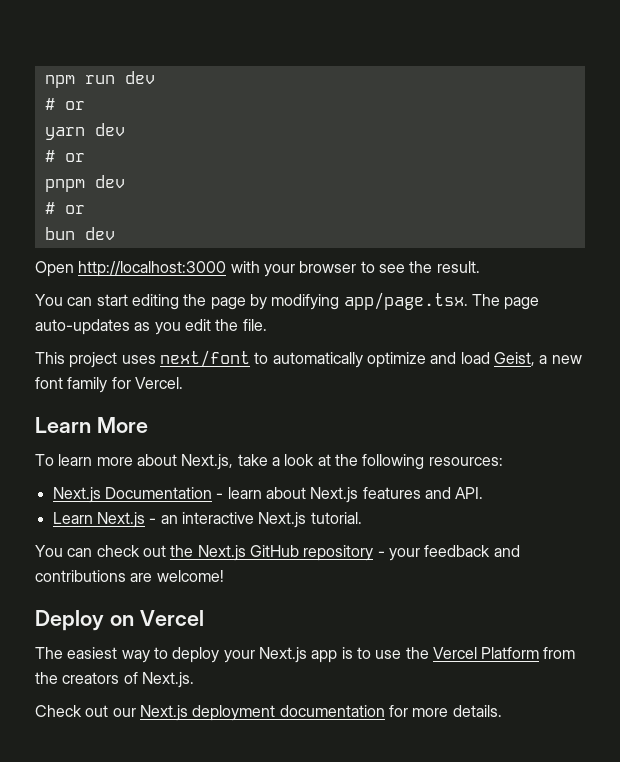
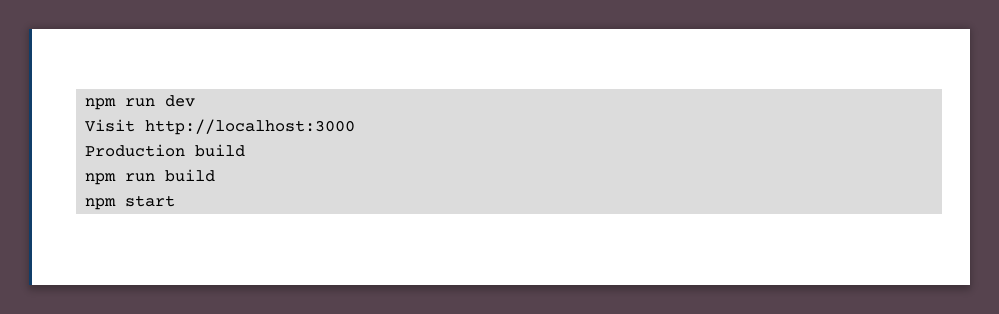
  npm run dev
- # or
- yarn dev
- # or
- pnpm dev
- # or
- bun dev
- Open http://localhost:3000 with your browser to see the result.
- You can start editing the page by modifying app/page.tsx. The page auto-updates as you edit the file.
- This project uses next/font to automatically optimize and load Geist, a new font family for Vercel.
- Learn More
- To learn more about Next.js, take a look at the following resources:
- Next.js Documentation - learn about Next.js features and API.
- Learn Next.js - an interactive Next.js tutorial.
- You can check out the Next.js GitHub repository - your feedback and contributions are welcome!
- Deploy on Vercel
- The easiest way to deploy your Next.js app is to use the Vercel Platform from the creators of Next.js.
- Check out our Next.js deployment documentation for more details.
+ Visit http://localhost:3000
+ Production build
+ npm run build
+ npm start

